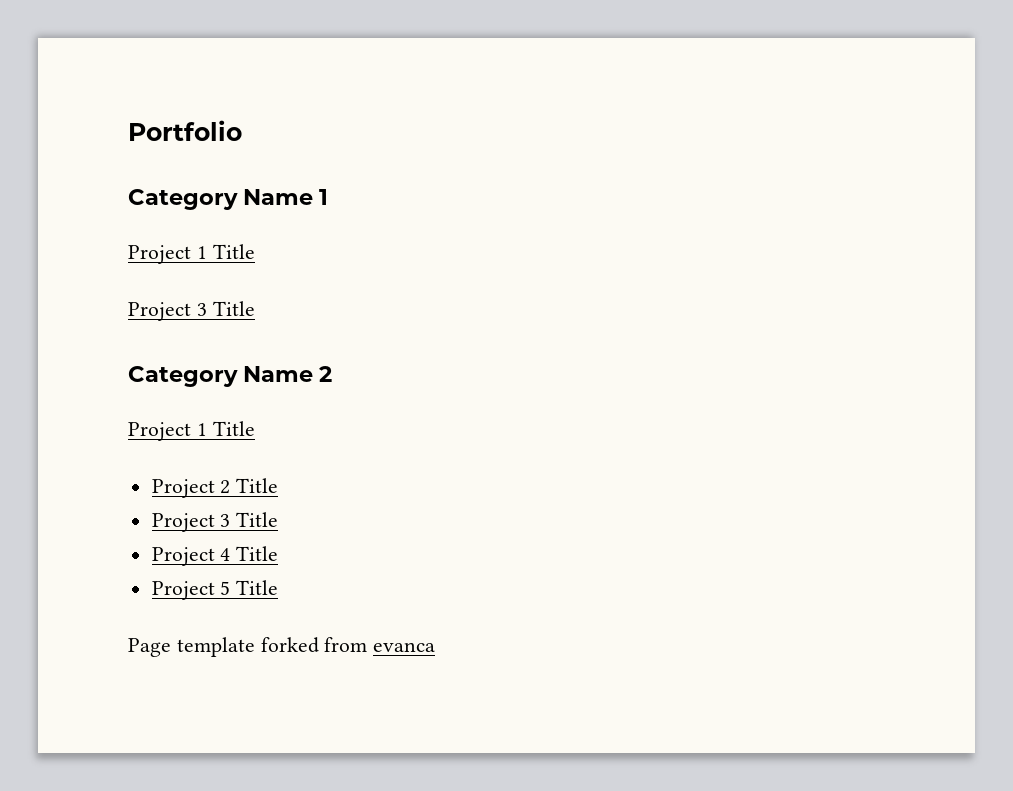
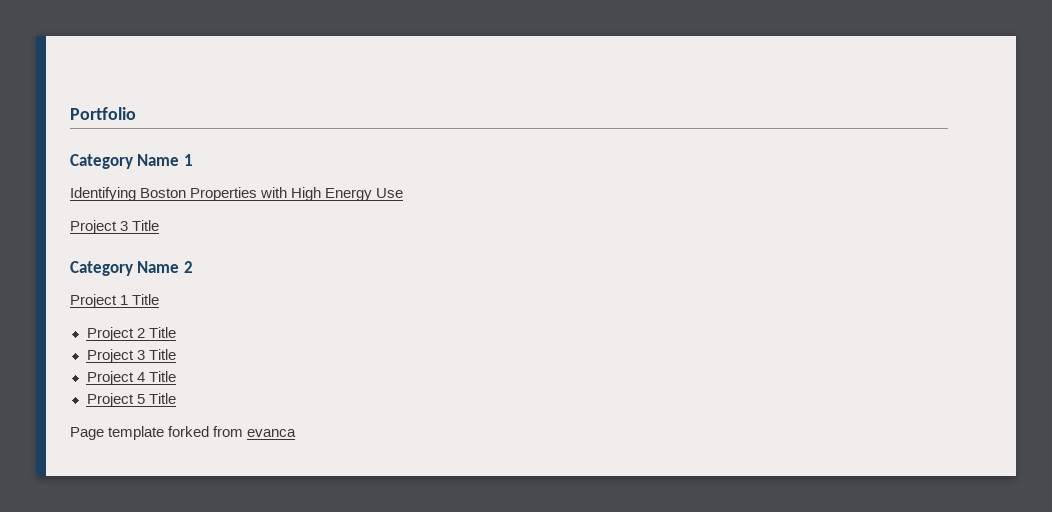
  Category Name 1
- Project 1 Title
+ Identifying Boston Properties with High Energy Use

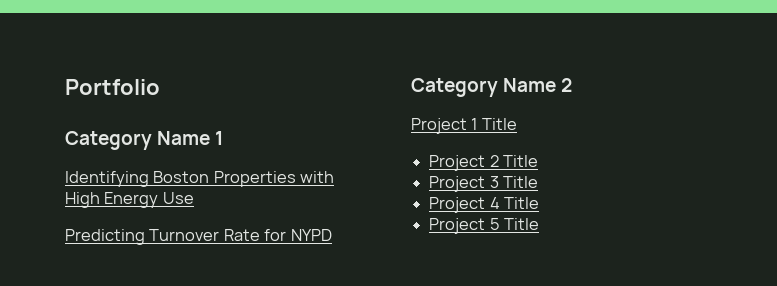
  Identifying Boston Properties with High Energy Use
- Project 3 Title
+ Predicting Turnover Rate for NYPD
- Page template forked from evanca

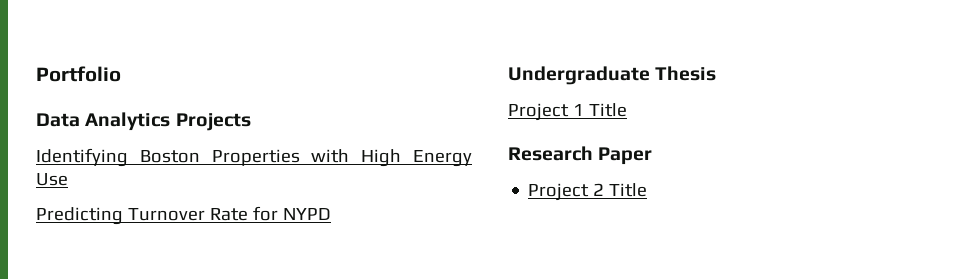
- Category Name 1
+ Data Analytics Projects
- Category Name 2
+ Undergraduate Thesis
+ Research Paper
- Project 3 Title
- Project 4 Title
- Project 5 Title

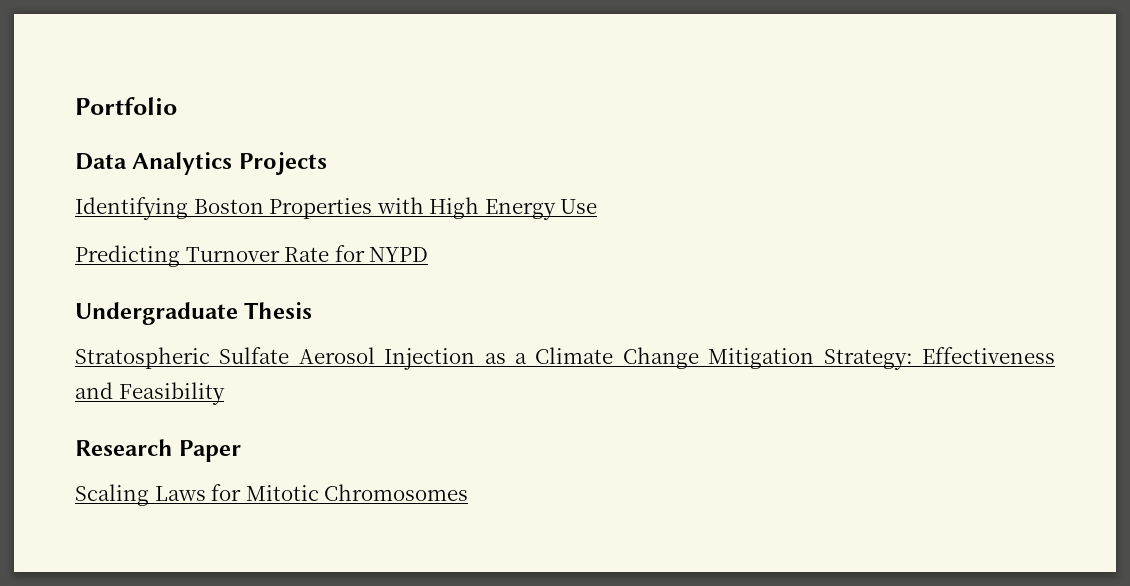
- Project 1 Title
+ Stratospheric Sulfate Aerosol Injection as a Climate Change Mitigation Strategy: Effectiveness and Feasibility
  Research Paper
- Project 2 Title
+ Scaling Laws for Mitotic Chromosomes

